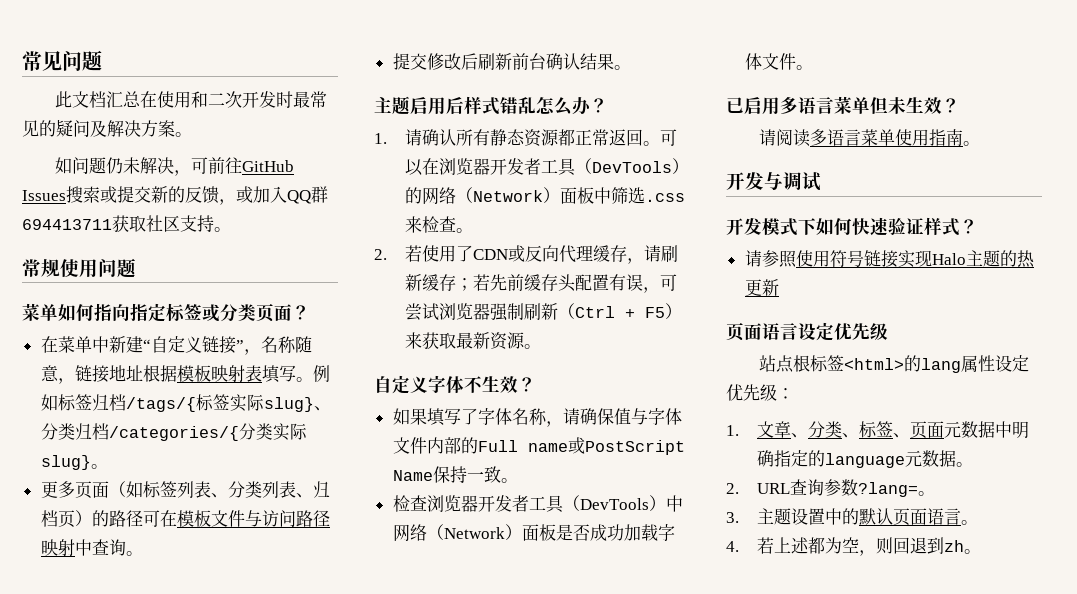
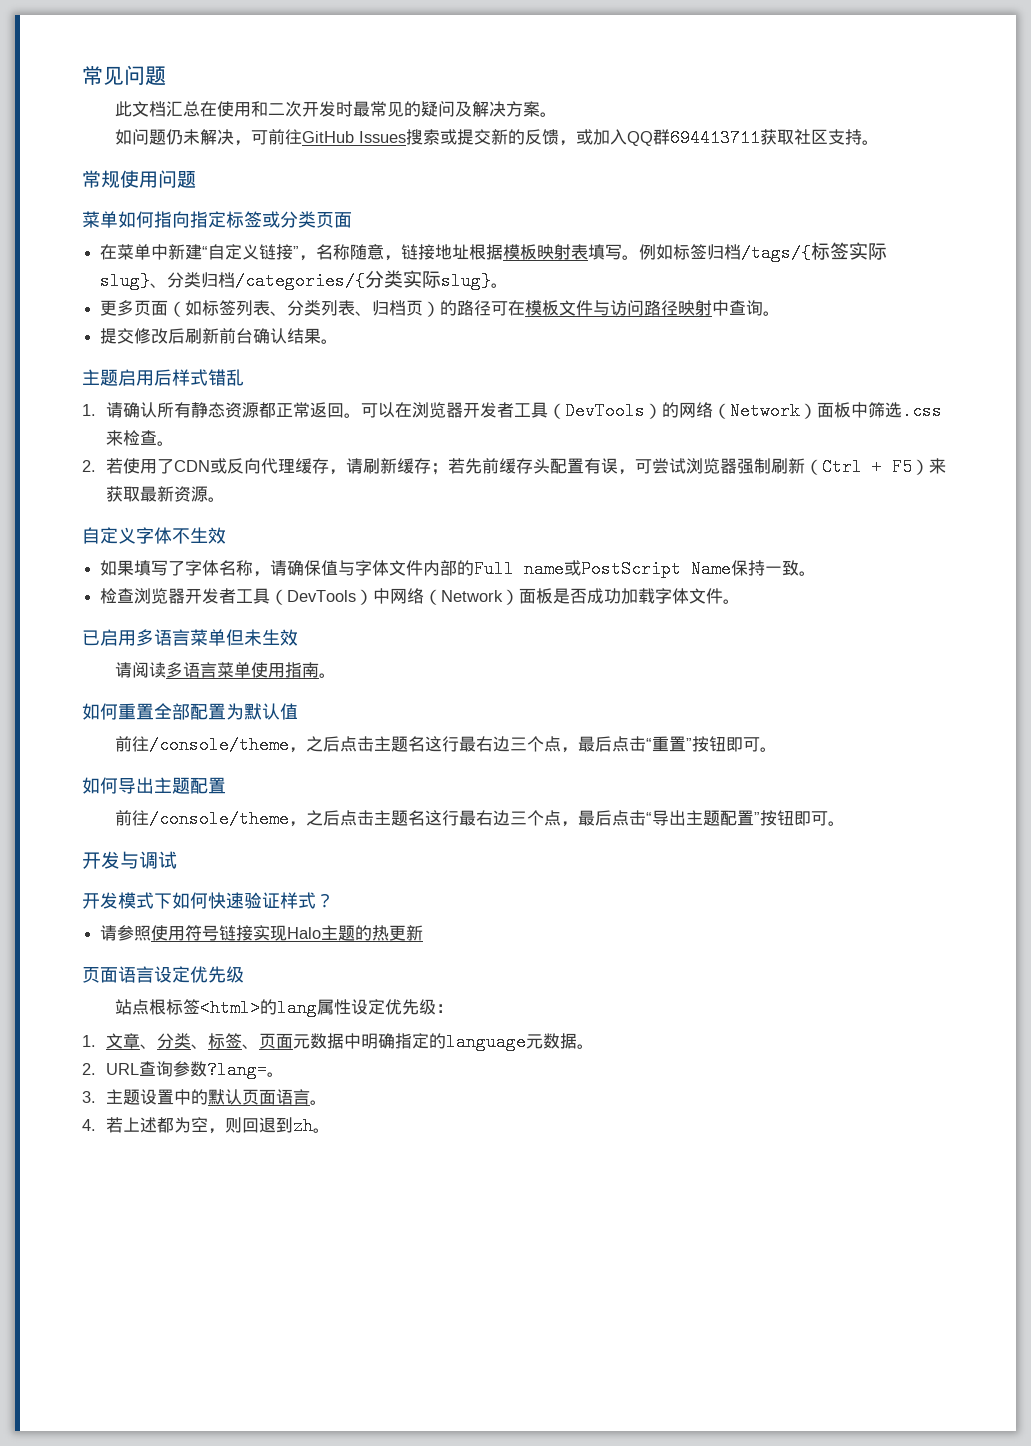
- 菜单如何指向指定标签或分类页面？
+ 菜单如何指向指定标签或分类页面
- 主题启用后样式错乱怎么办？
+ 主题启用后样式错乱
- 自定义字体不生效？
+ 自定义字体不生效
- 已启用多语言菜单但未生效？
+ 已启用多语言菜单但未生效
+ 如何重置全部配置为默认值
+ 前往/console/theme，之后点击主题名这行最右边三个点，最后点击“重置”按钮即可。
+ 如何导出主题配置
+ 前往/console/theme，之后点击主题名这行最右边三个点，最后点击“导出主题配置”按钮即可。

